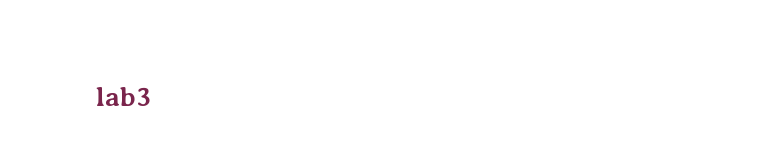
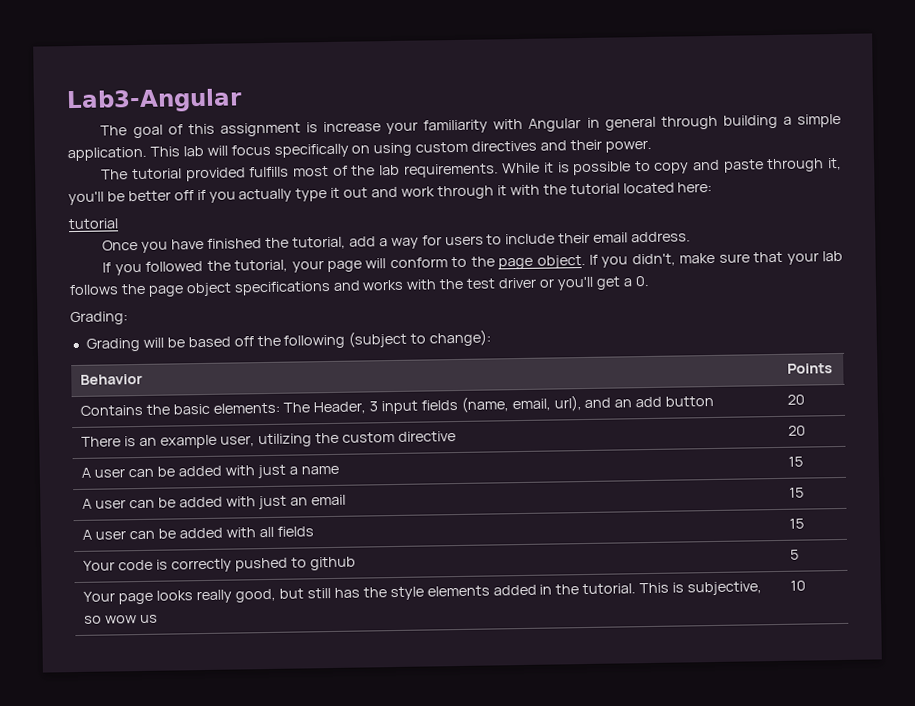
- lab3
+ Lab3-Angular
+ The goal of this assignment is increase your familiarity with Angular in general through building a simple application. This lab will focus specifically on using custom directives and their power.
+ The tutorial provided fulfills most of the lab requirements. While it is possible to copy and paste through it, you'll be better off if you actually type it out and work through it with the tutorial located here:
+ tutorial
+ Once you have finished the tutorial, add a way for users to include their email address.
+ If you followed the tutorial, your page will conform to the page object. If you didn't, make sure that your lab follows the page object specifications and works with the test driver or you'll get a 0.
+ Grading:
+ Grading will be based off the following (subject to change):
+ Behavior | Points
+ Contains the basic elements: The Header, 3 input fields (name, email, url), and an add button | 20
+ There is an example user, utilizing the custom directive | 20
+ A user can be added with just a name | 15
+ A user can be added with just an email | 15
+ A user can be added with all fields | 15
+ Your code is correctly pushed to github | 5
+ Your page looks really good, but still has the style elements added in the tutorial. This is subjective, so wow us | 10

